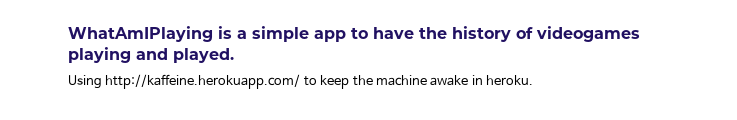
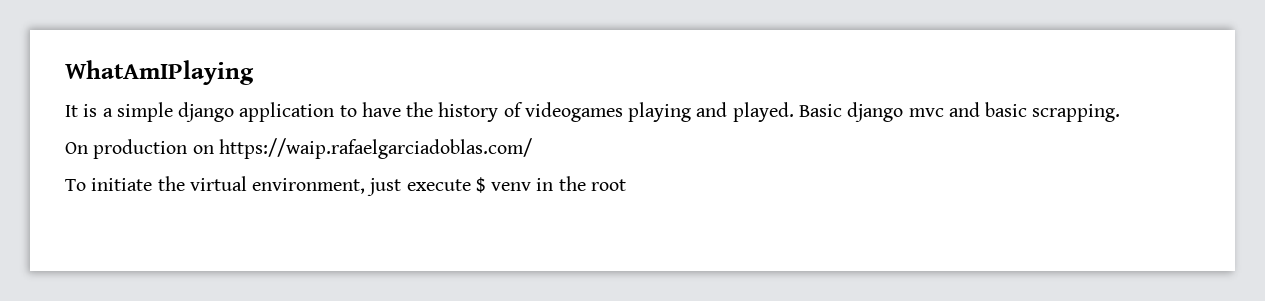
- WhatAmIPlaying is a simple app to have the history of videogames playing and played.
- Using http://kaffeine.herokuapp.com/ to keep the machine awake in heroku.
+ WhatAmIPlaying
+ It is a simple django application to have the history of videogames playing and played. Basic django mvc and basic scrapping.
+ On production on https://waip.rafaelgarciadoblas.com/
+ To initiate the virtual environment, just execute $ venv in the root

